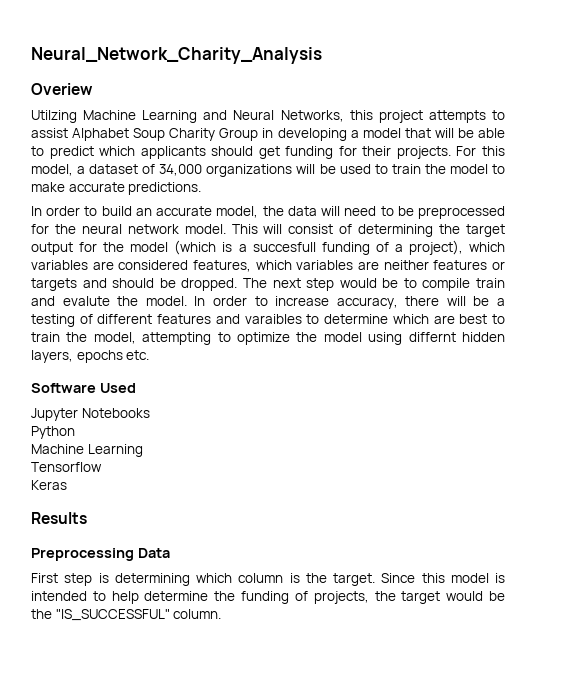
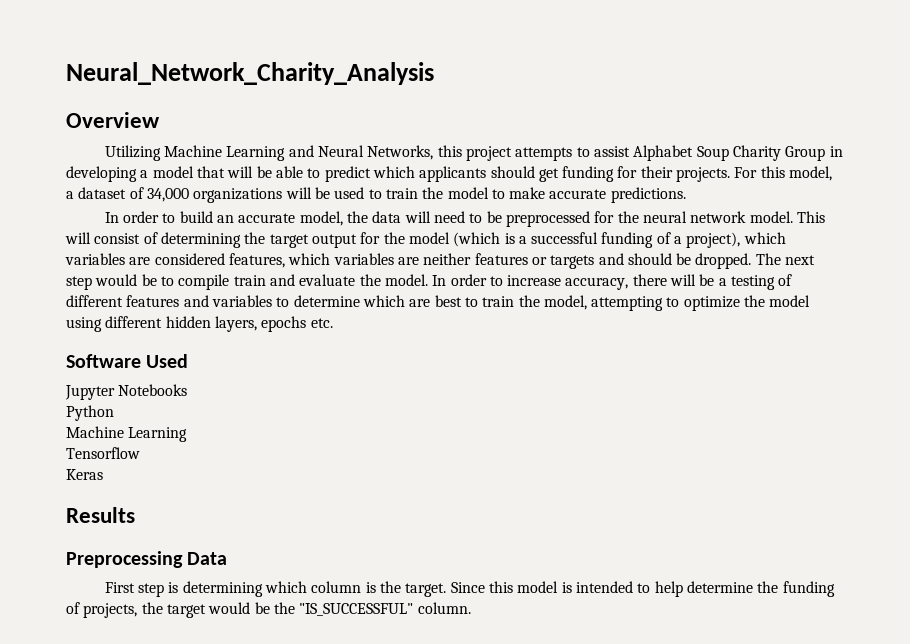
- Overiew
- Utilzing Machine Learning and Neural Networks, this project attempts to assist Alphabet Soup Charity Group in developing a model that will be able to predict which applicants should get funding for their projects.
+ Overview
+ Utilizing Machine Learning and Neural Networks, this project attempts to assist Alphabet Soup Charity Group in developing a model that will be able to predict which applicants should get funding for their projects.
- This will consist of determining the target output for the model (which is a succesfull funding of a project), which variables are considered features, which variables are neither features or targets and should be dropped.
+ This will consist of determining the target output for the model (which is a successful funding of a project), which variables are considered features, which variables are neither features or targets and should be dropped.
- The next step would be to compile train and evalute the model.
+ The next step would be to compile train and evaluate the model.
- In order to increase accuracy, there will be a testing of different features and varaibles to determine which are best to train the model, attempting to optimize the model using differnt hidden layers, epochs etc.
+ In order to increase accuracy, there will be a testing of different features and variables to determine which are best to train the model, attempting to optimize the model using different hidden layers, epochs etc.

